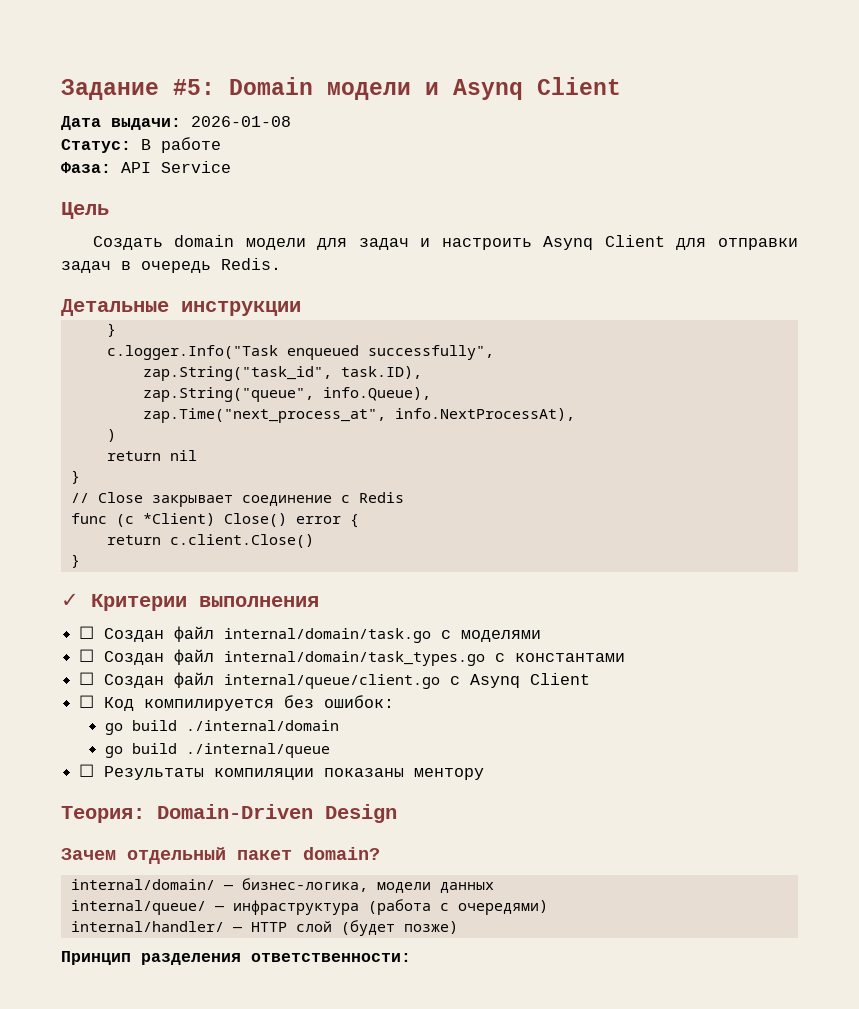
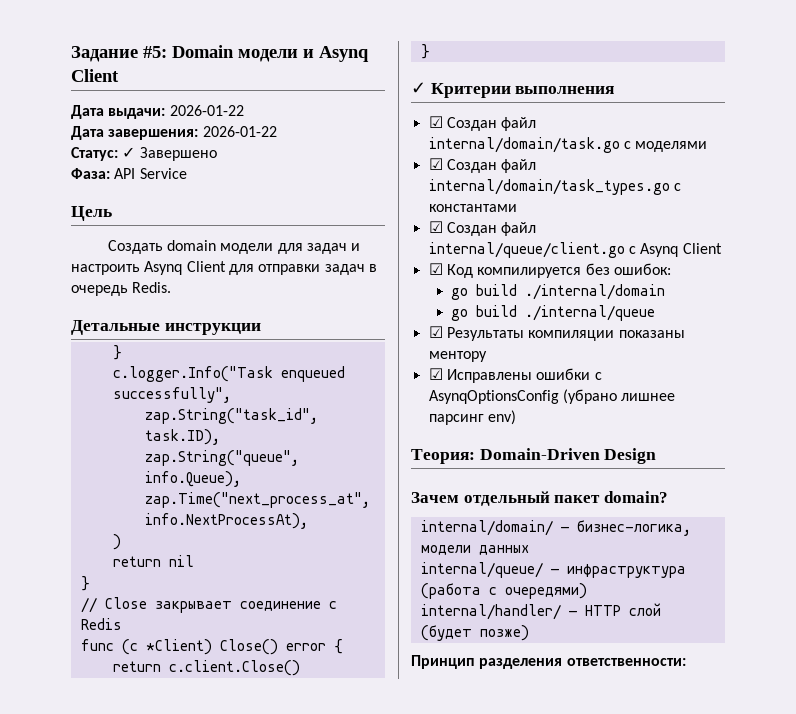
- Дата выдачи: 2026-01-08
+ Дата выдачи: 2026-01-22
+ Дата завершения: 2026-01-22
- Статус: В работе
+ Статус: ✓ Завершено
- ☐ Создан файл internal/domain/task.go с моделями
+ ☑ Создан файл internal/domain/task.go с моделями
- ☐ Создан файл internal/domain/task_types.go с константами
+ ☑ Создан файл internal/domain/task_types.go с константами
- ☐ Создан файл internal/queue/client.go с Asynq Client
+ ☑ Создан файл internal/queue/client.go с Asynq Client
- ☐ Код компилируется без ошибок:
+ ☑ Код компилируется без ошибок:
- ☐ Результаты компиляции показаны ментору
+ ☑ Результаты компиляции показаны ментору
+ ☑ Исправлены ошибки с AsynqOptionsConfig (убрано лишнее парсинг env)

